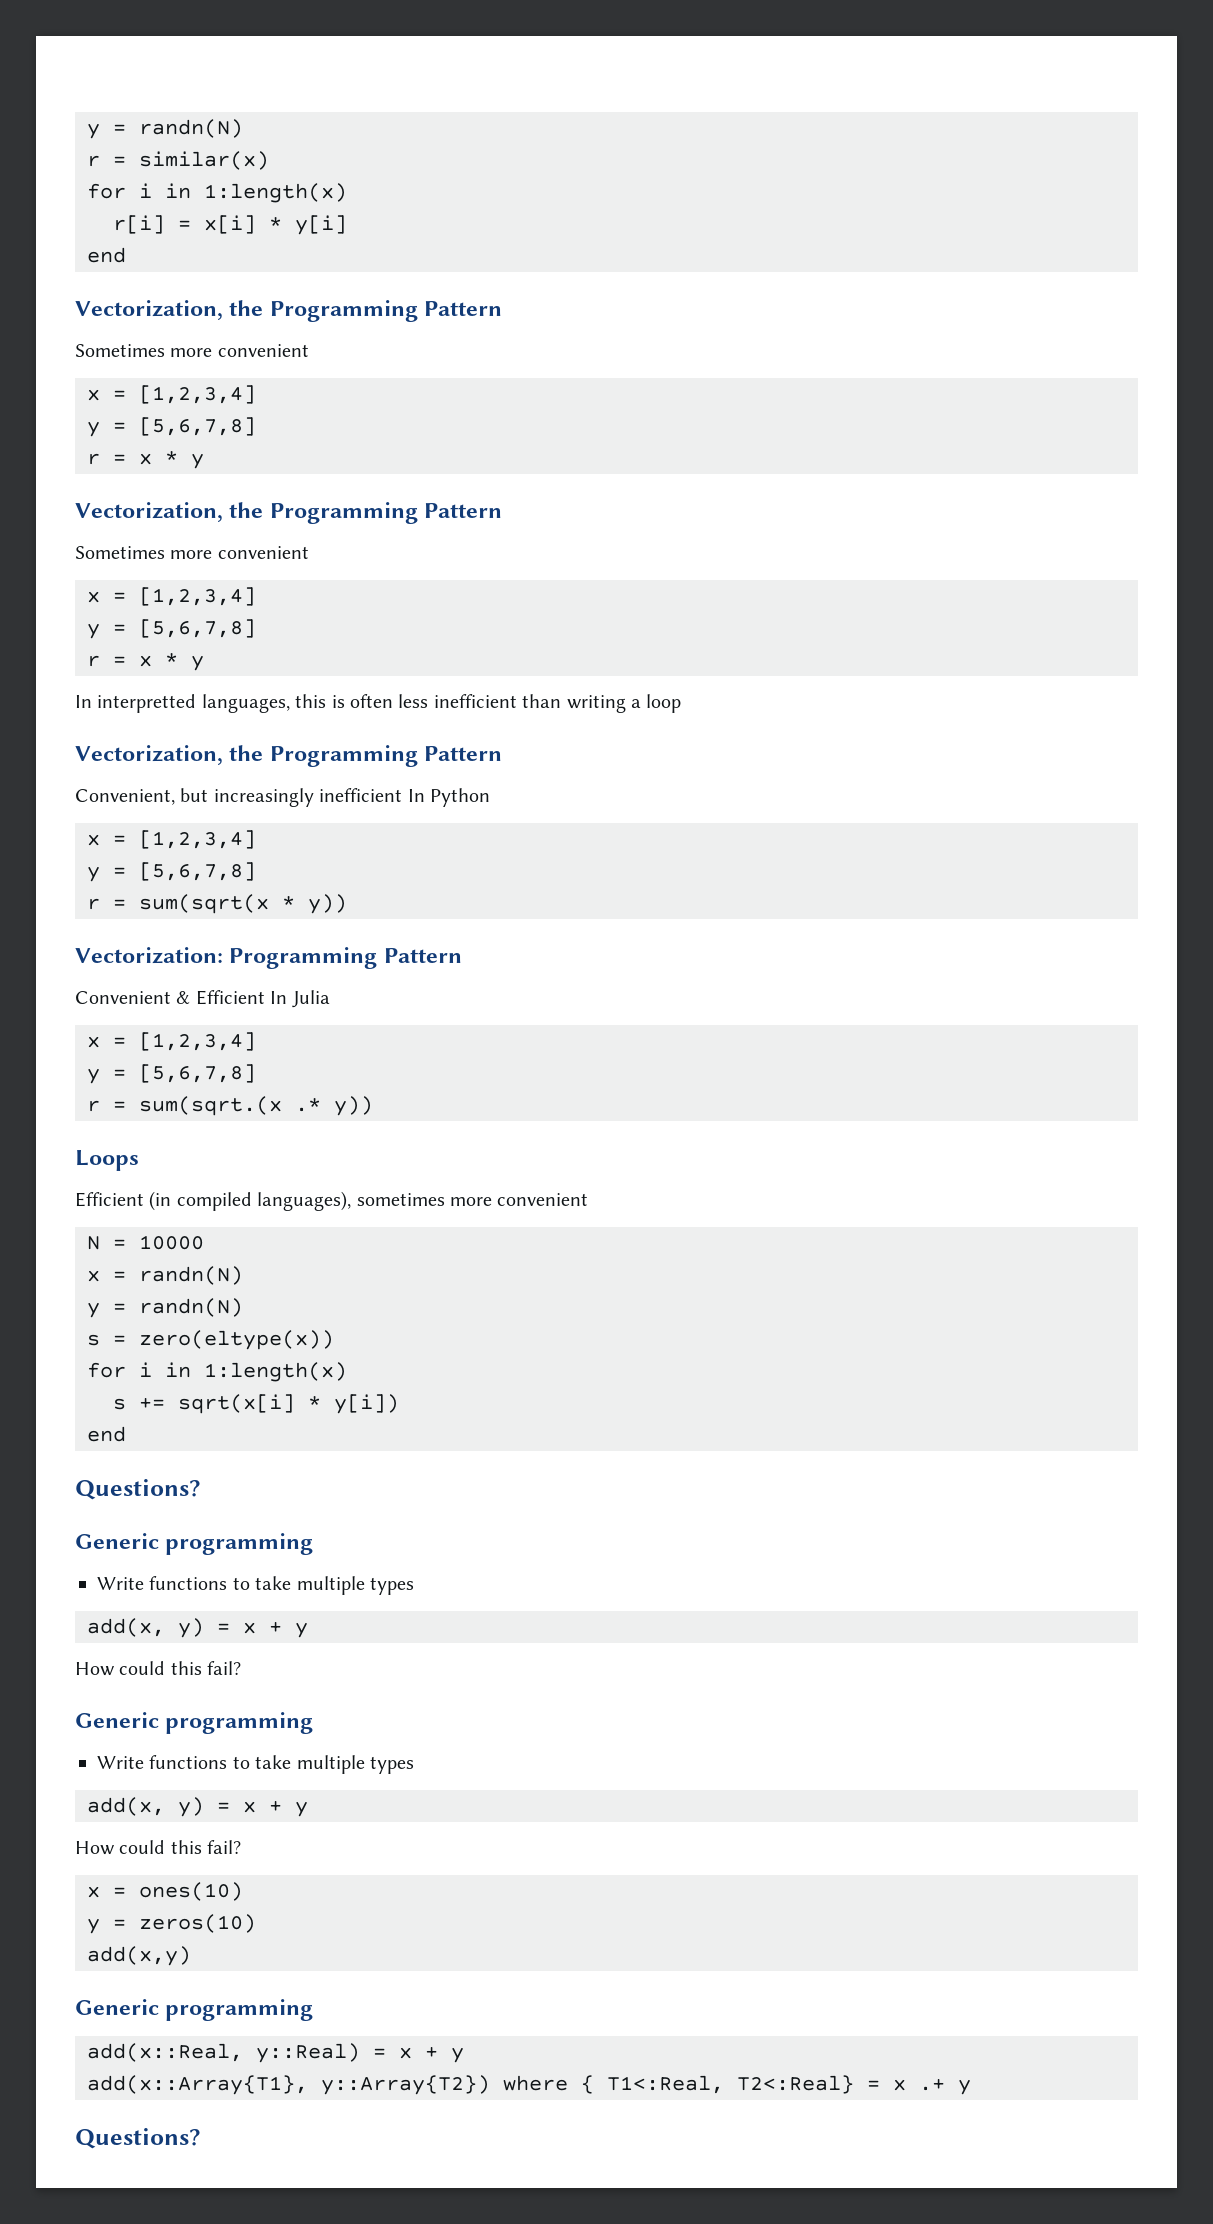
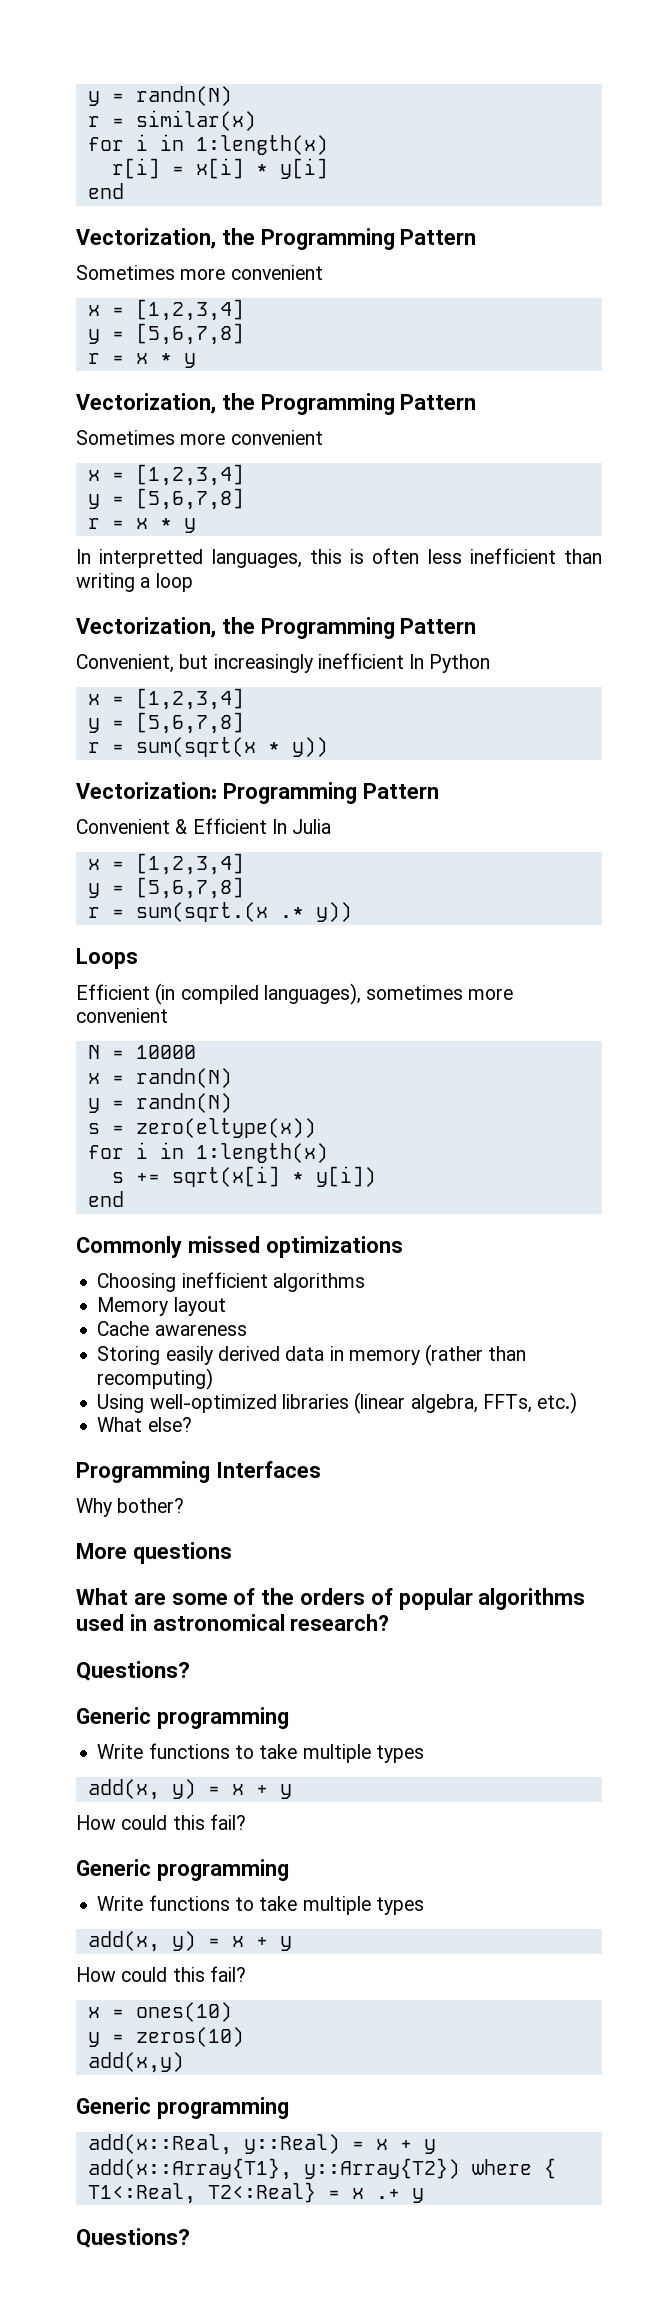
+ Commonly missed optimizations
+ Choosing inefficient algorithms
+ Memory layout
+ Cache awareness
+ Storing easily derived data in memory (rather than recomputing)
+ Using well-optimized libraries (linear algebra, FFTs, etc.)
+ What else?
+ Programming Interfaces
+ Why bother?
+ More questions
+ What are some of the orders of popular algorithms used in astronomical research?

